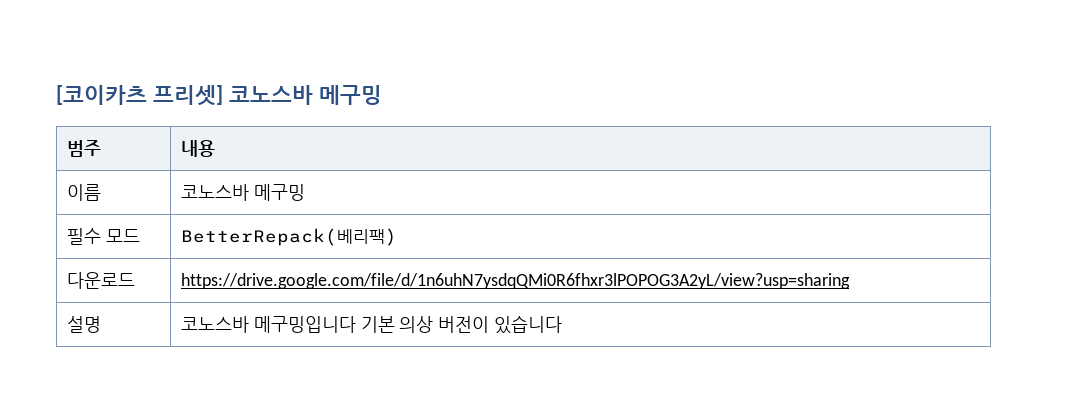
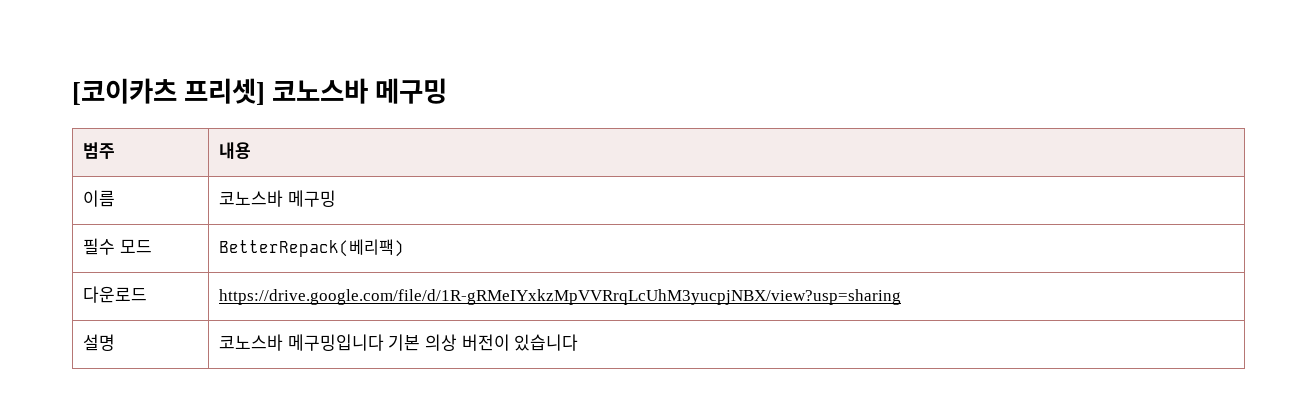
- 다운로드 | https://drive.google.com/file/d/1n6uhN7ysdqQMi0R6fhxr3lPOPOG3A2yL/view?usp=sharing
+ 다운로드 | https://drive.google.com/file/d/1R-gRMeIYxkzMpVVRrqLcUhM3yucpjNBX/view?usp=sharing

